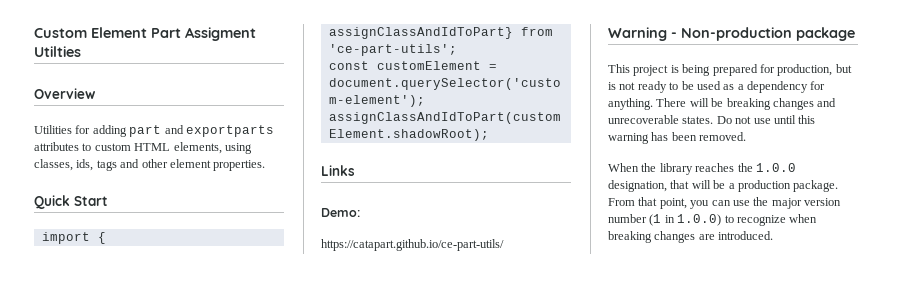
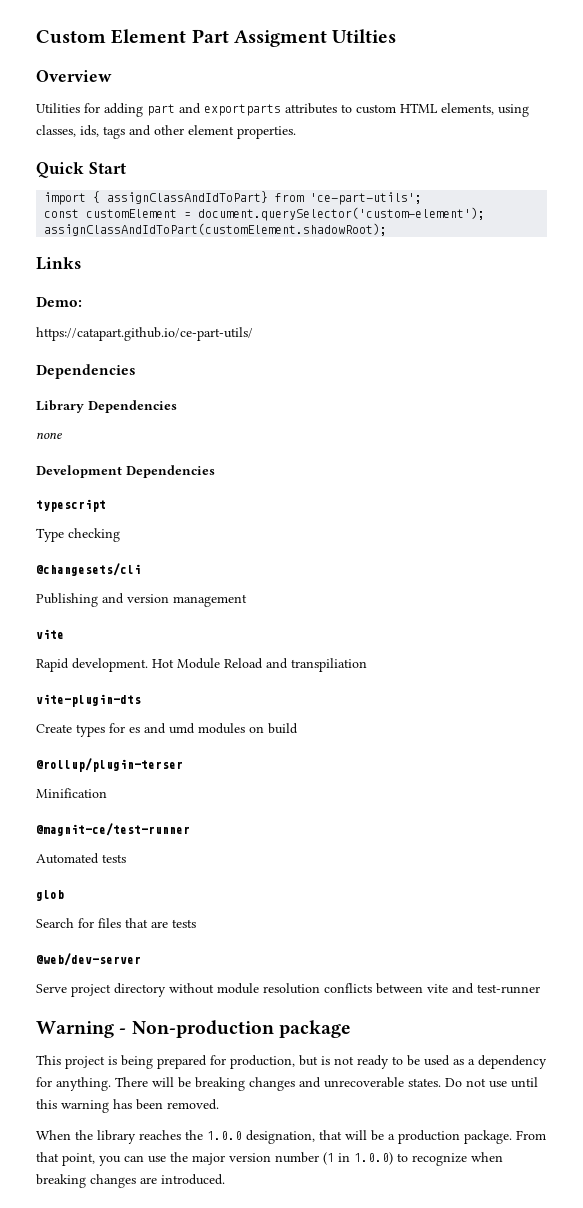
  https://catapart.github.io/ce-part-utils/
+ Dependencies
+ Library Dependencies
+ none
+ Development Dependencies
+ typescript
+ Type checking
+ @changesets/cli
+ Publishing and version management
+ vite
+ Rapid development. Hot Module Reload and transpiliation
+ vite-plugin-dts
+ Create types for es and umd modules on build
+ @rollup/plugin-terser
+ Minification
+ @magnit-ce/test-runner
+ Automated tests
+ glob
+ Search for files that are tests
+ @web/dev-server
+ Serve project directory without module resolution conflicts between vite and test-runner

